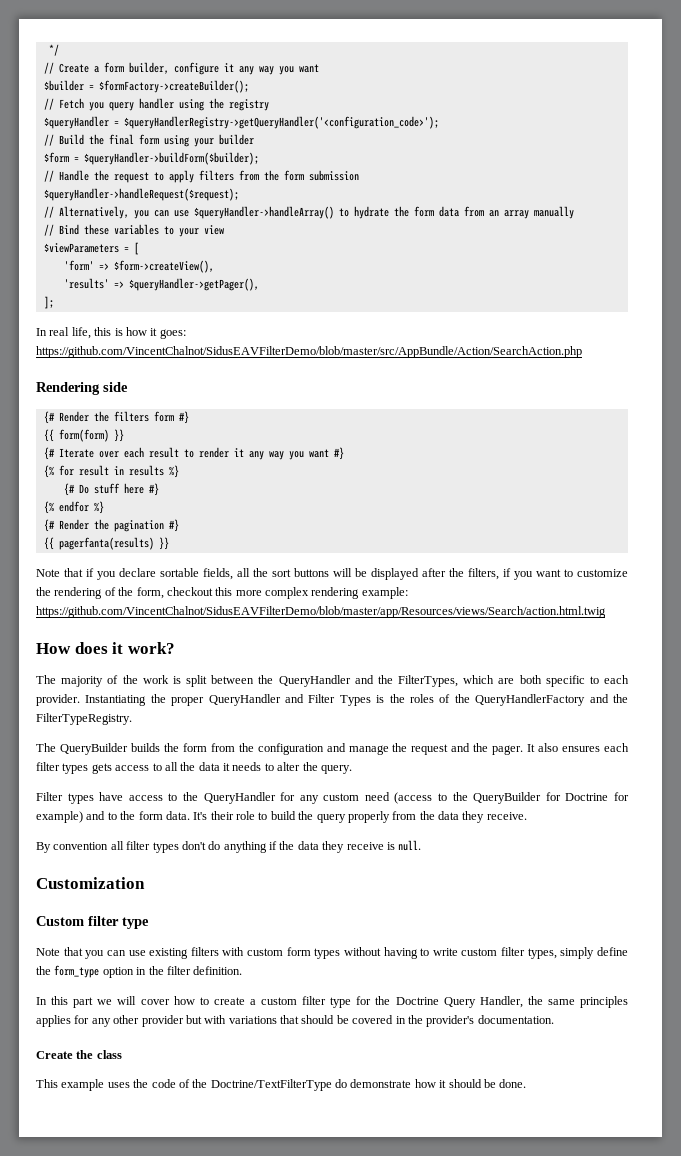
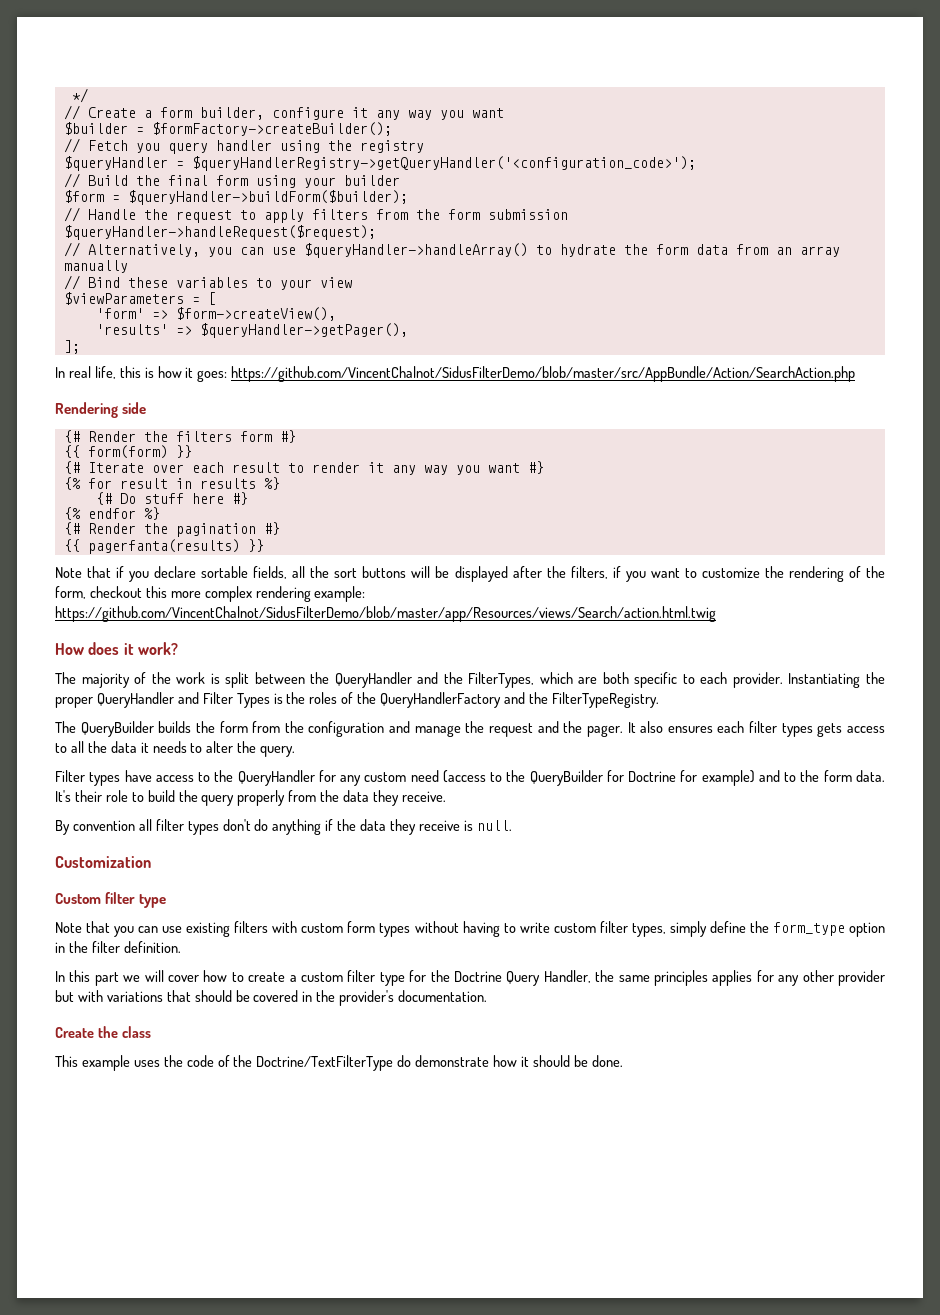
- In real life, this is how it goes: https://github.com/VincentChalnot/SidusEAVFilterDemo/blob/master/src/AppBundle/Action/SearchAction.php
+ In real life, this is how it goes: https://github.com/VincentChalnot/SidusFilterDemo/blob/master/src/AppBundle/Action/SearchAction.php
- Note that if you declare sortable fields, all the sort buttons will be displayed after the filters, if you want to customize the rendering of the form, checkout this more complex rendering example: https://github.com/VincentChalnot/SidusEAVFilterDemo/blob/master/app/Resources/views/Search/action.html.twig
+ Note that if you declare sortable fields, all the sort buttons will be displayed after the filters, if you want to customize the rendering of the form, checkout this more complex rendering example: https://github.com/VincentChalnot/SidusFilterDemo/blob/master/app/Resources/views/Search/action.html.twig

